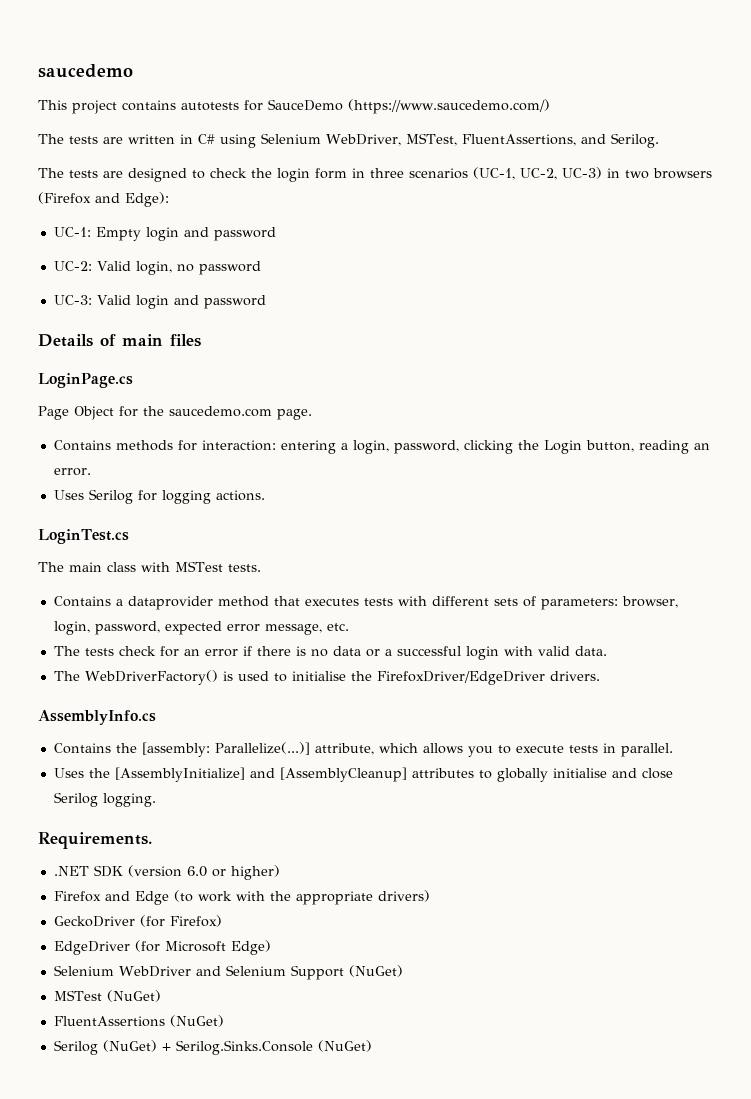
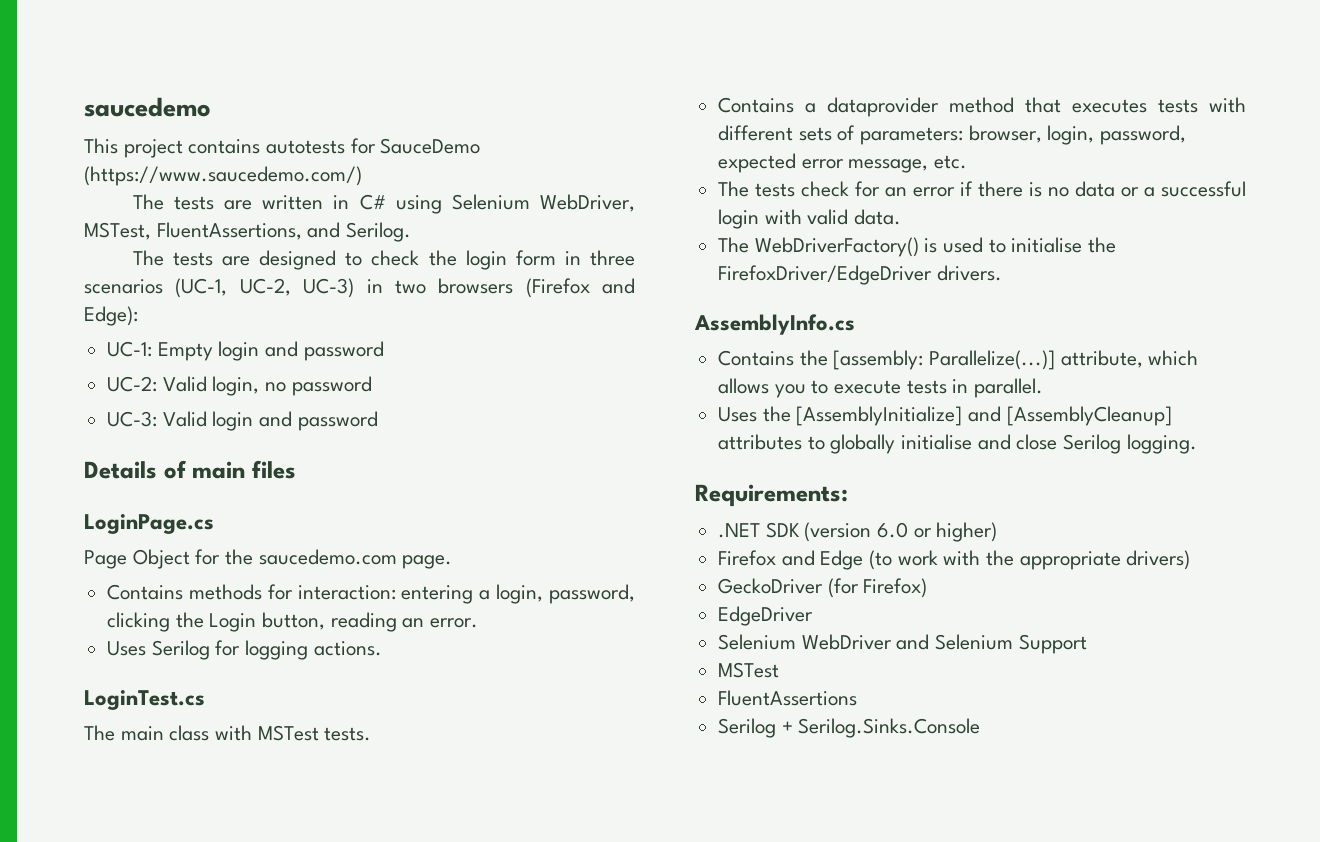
- Requirements.
+ Requirements:
- EdgeDriver (for Microsoft Edge)
+ EdgeDriver
- Selenium WebDriver and Selenium Support (NuGet)
- MSTest (NuGet)
+ Selenium WebDriver and Selenium Support
+ MSTest
- FluentAssertions (NuGet)
- Serilog (NuGet) + Serilog.Sinks.Console (NuGet)
+ FluentAssertions
+ Serilog + Serilog.Sinks.Console

